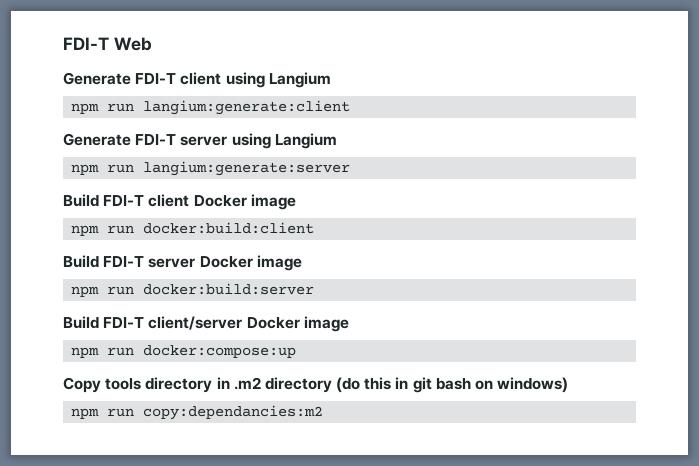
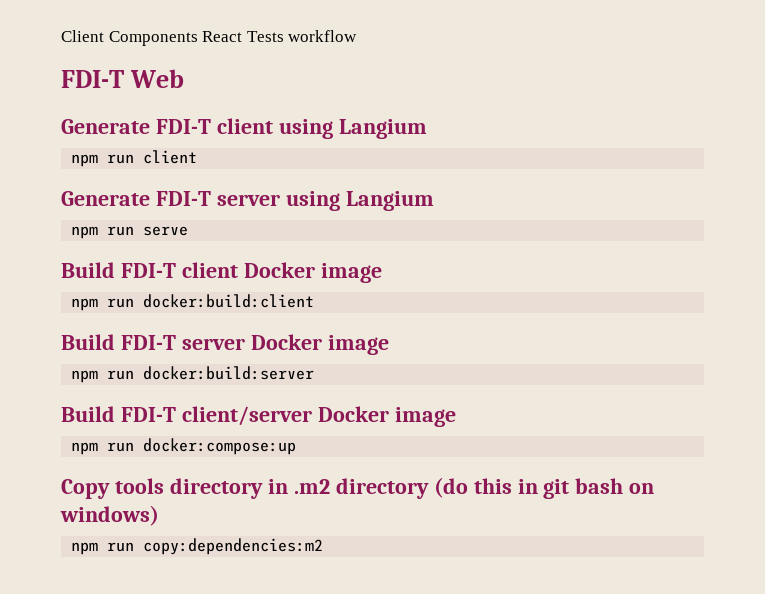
+ Client Components React Tests workflow
- npm run langium:generate:client
+ npm run client
- npm run langium:generate:server
+ npm run serve
- npm run copy:dependancies:m2
+ npm run copy:dependencies:m2

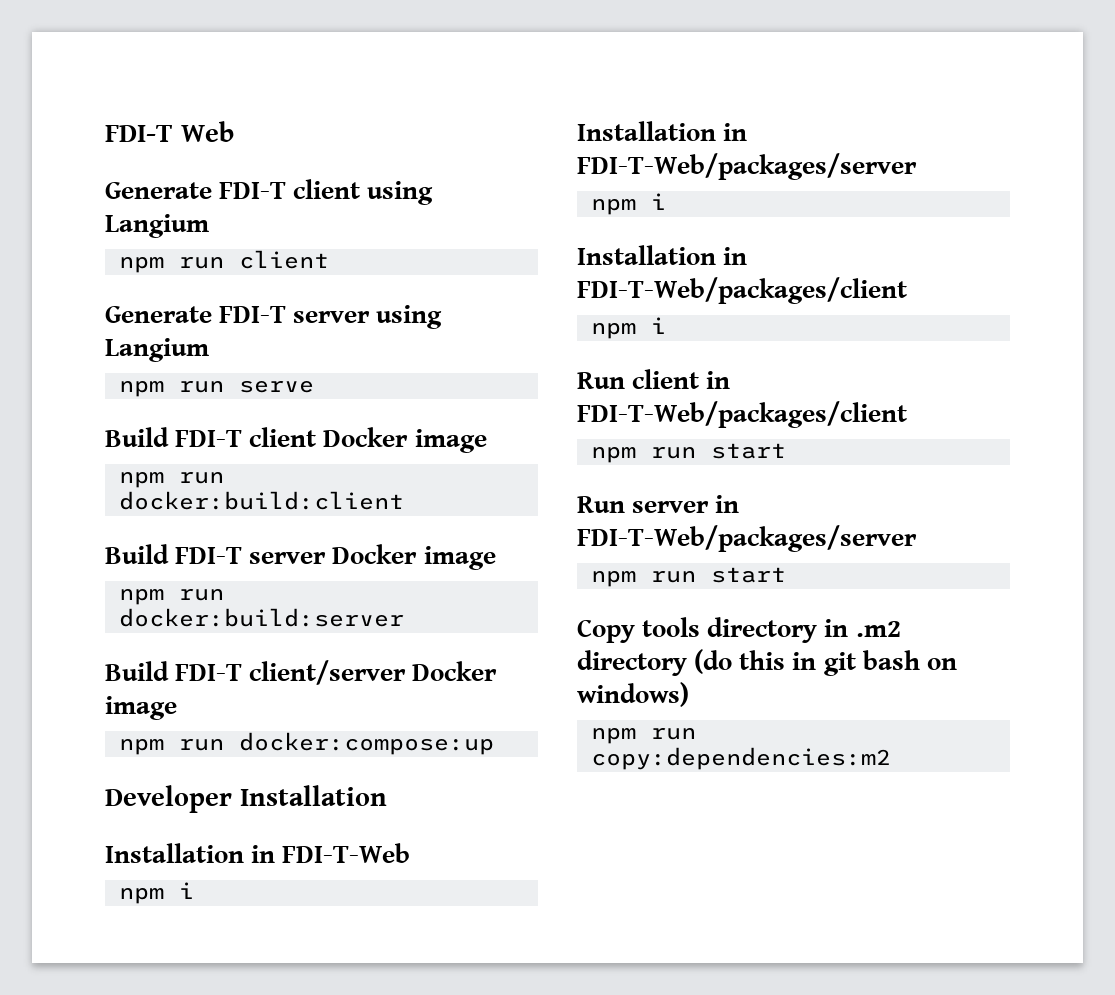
- Client Components React Tests workflow
+ Developer Installation
+ Installation in FDI-T-Web
+ npm i
+ Installation in FDI-T-Web/packages/server
+ npm i
+ Installation in FDI-T-Web/packages/client
+ npm i
+ Run client in FDI-T-Web/packages/client
+ npm run start
+ Run server in FDI-T-Web/packages/server
+ npm run start

